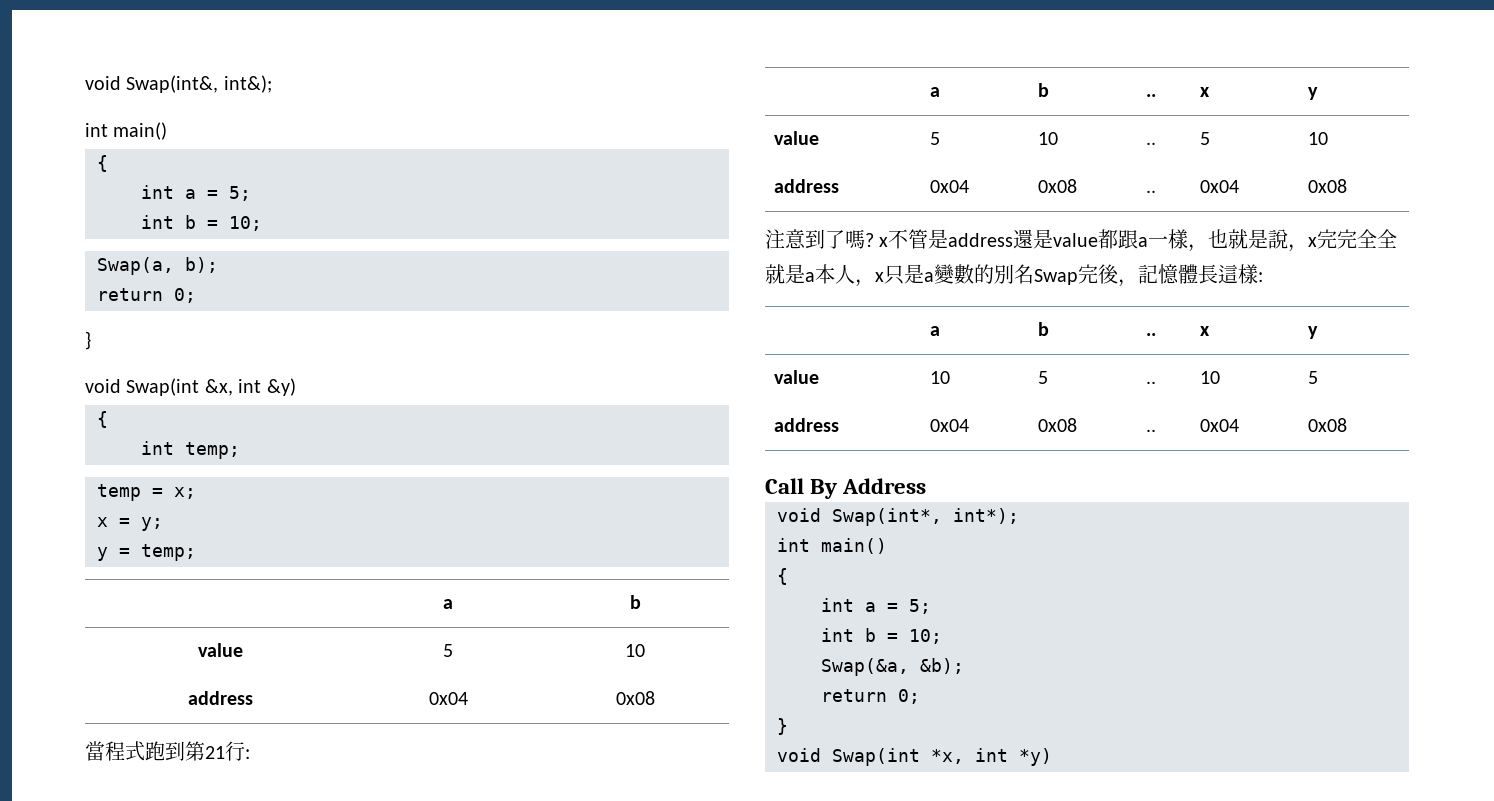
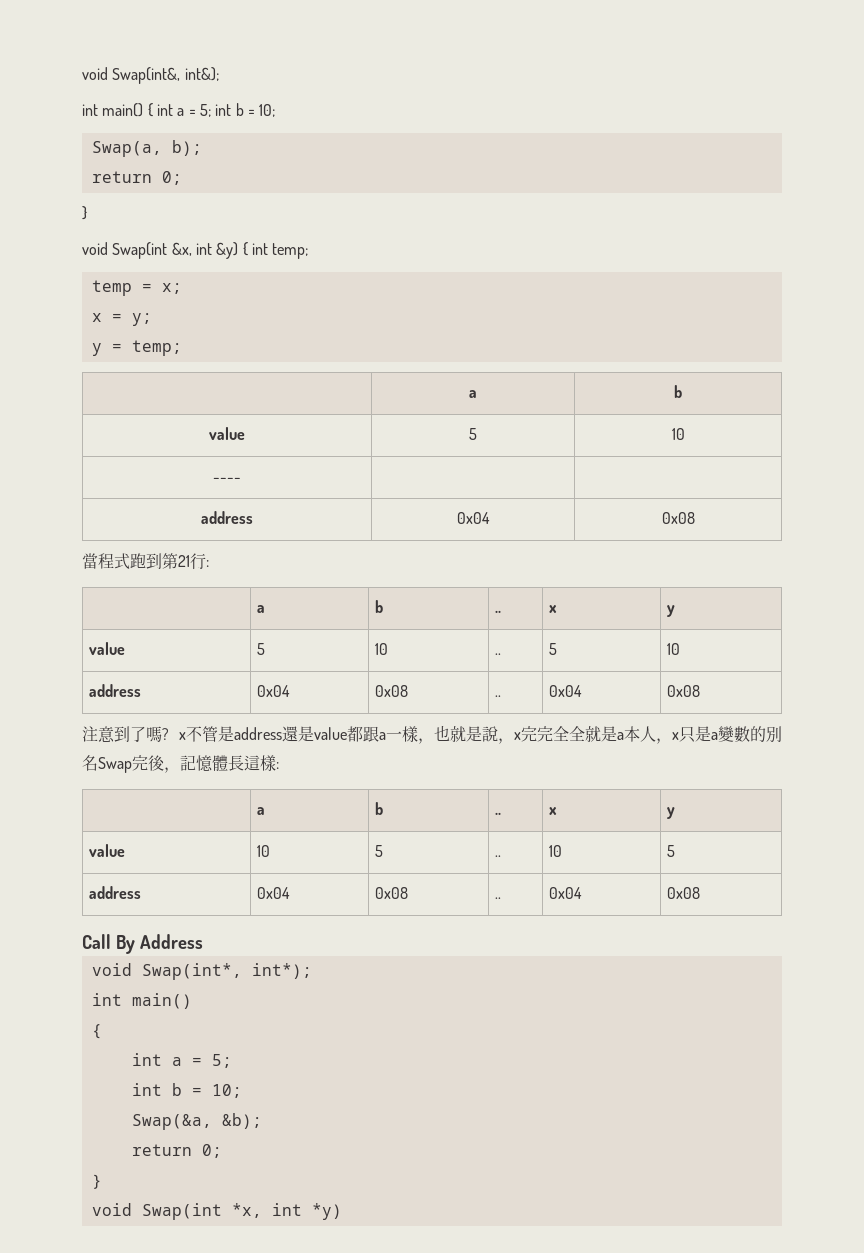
  void Swap(int&, int&);
- int main()
- {
- int a = 5;
- int b = 10;
+ int main() { int a = 5; int b = 10;
- void Swap(int &x, int &y)
- {
- int temp;
+ void Swap(int &x, int &y) { int temp;
+ ---- | |

